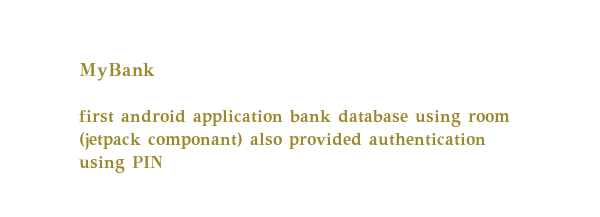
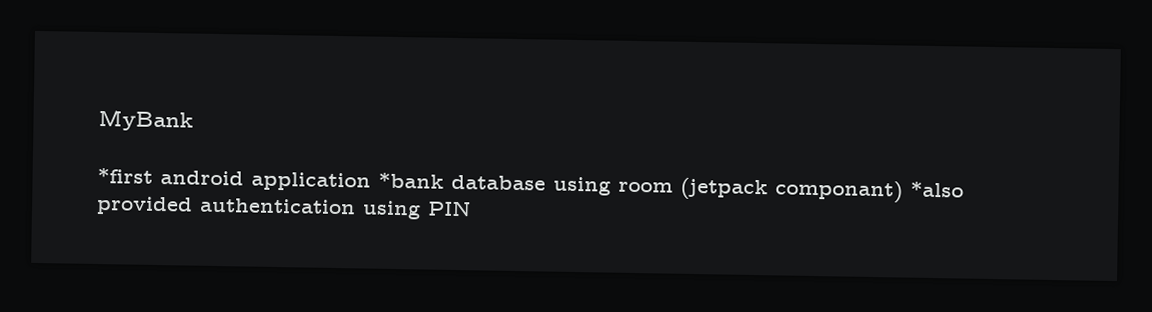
- first android application bank database using room (jetpack componant) also provided authentication using PIN
+ *first android application *bank database using room (jetpack componant) *also provided authentication using PIN

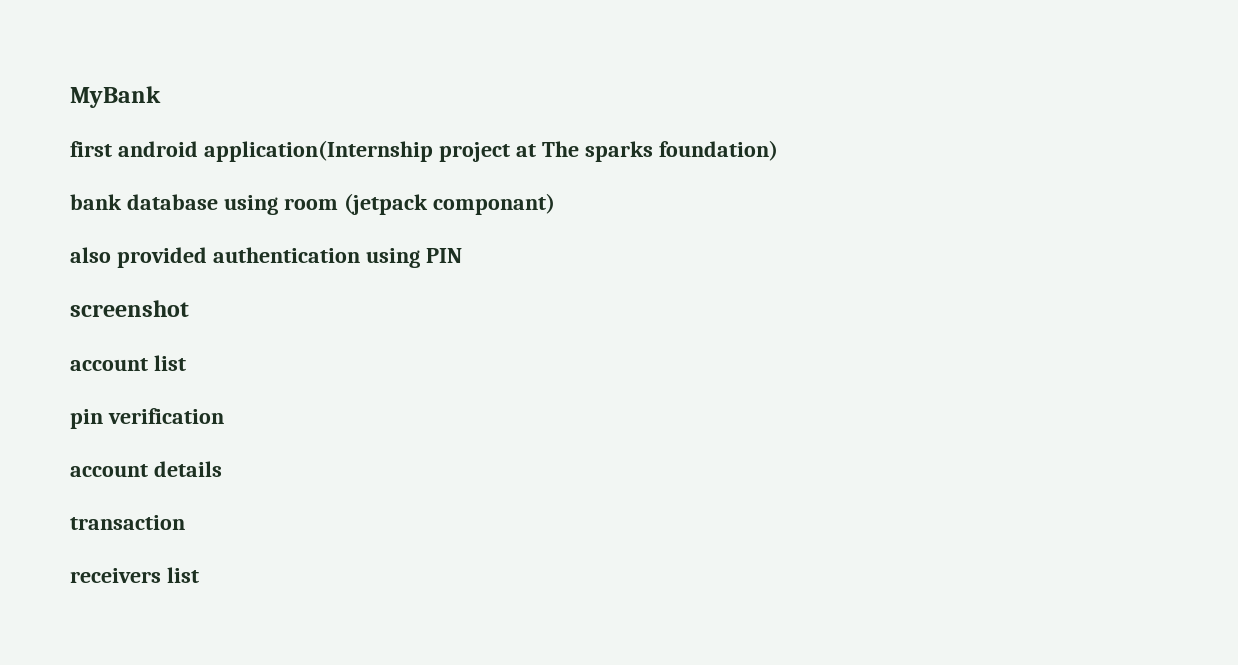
- *first android application *bank database using room (jetpack componant) *also provided authentication using PIN
+ first android application(Internship project at The sparks foundation)
+ bank database using room (jetpack componant)
+ also provided authentication using PIN
+ screenshot
+ account list
+ pin verification
+ account details
+ transaction
+ receivers list

